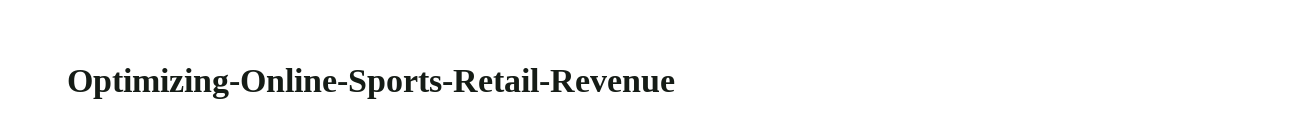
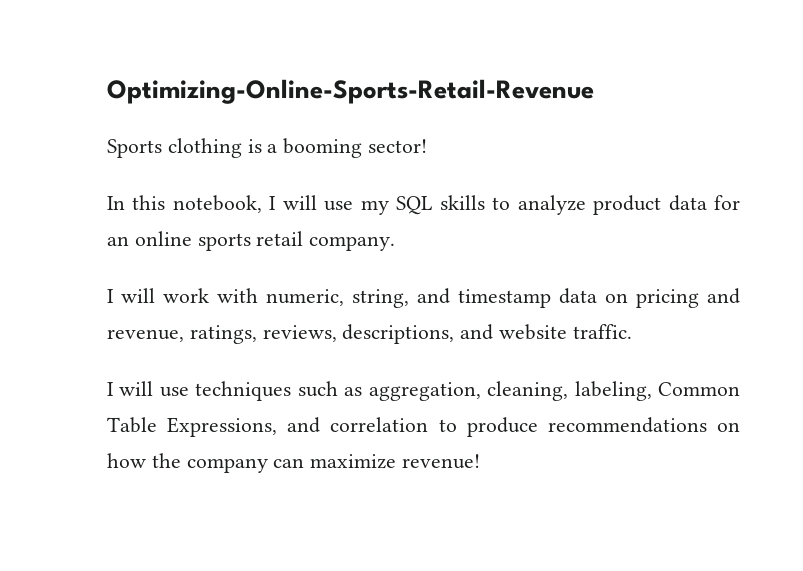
+ Sports clothing is a booming sector!
+ In this notebook, I will use my SQL skills to analyze product data for an online sports retail company.
+ I will work with numeric, string, and timestamp data on pricing and revenue, ratings, reviews, descriptions, and website traffic.
+ I will use techniques such as aggregation, cleaning, labeling, Common Table Expressions, and correlation to produce recommendations on how the company can maximize revenue!

